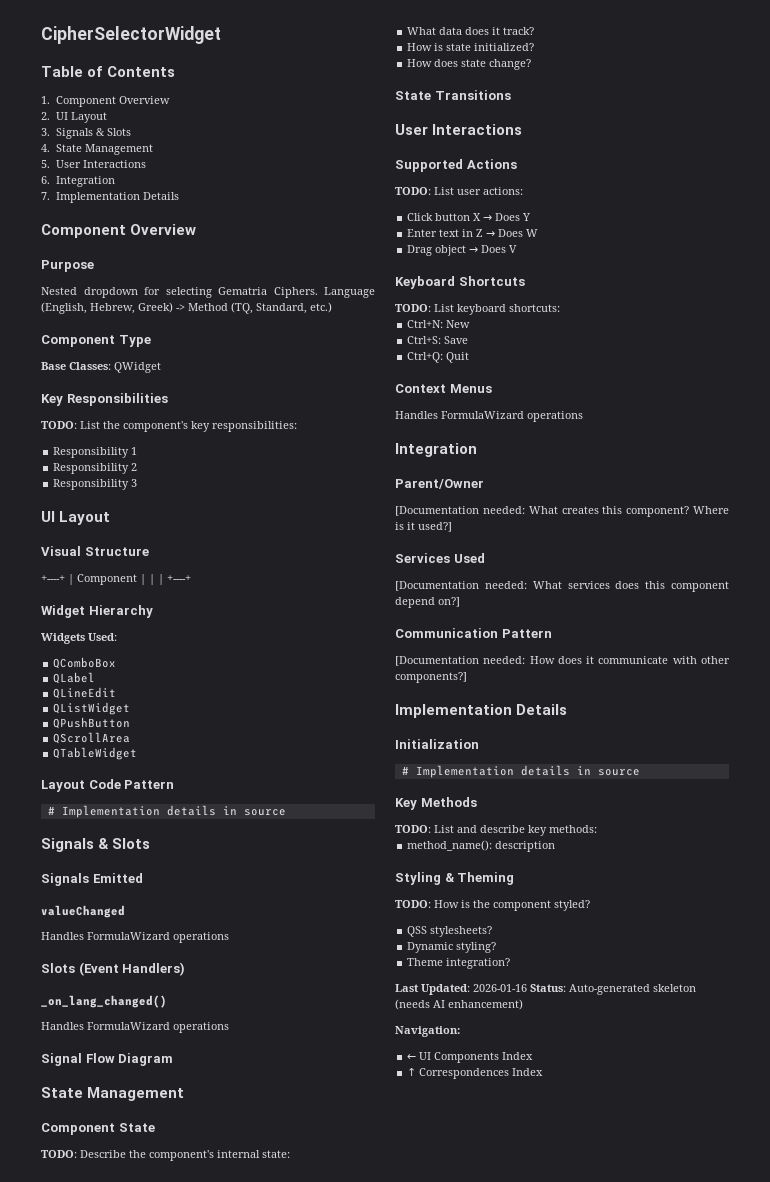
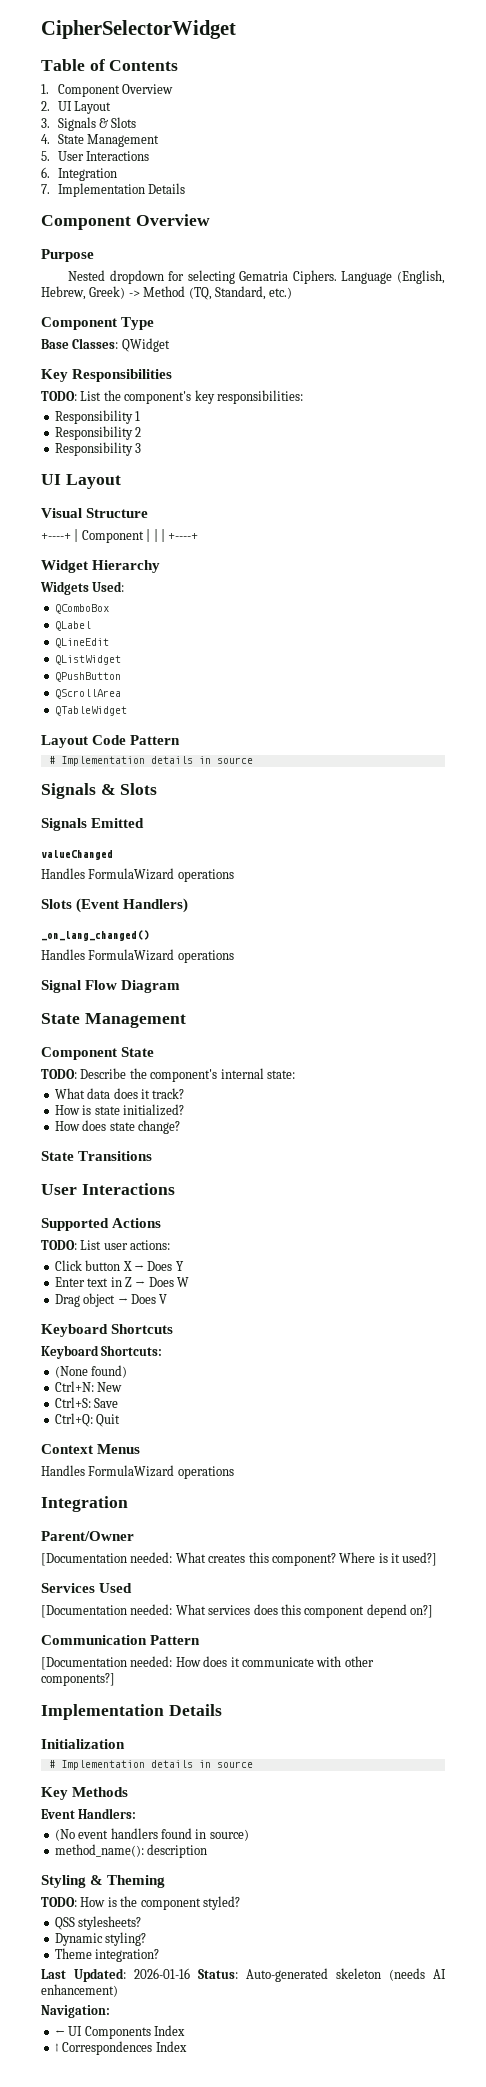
- TODO: List keyboard shortcuts:
+ Keyboard Shortcuts:
+ (None found)
- TODO: List and describe key methods:
+ Event Handlers:
+ (No event handlers found in source)

